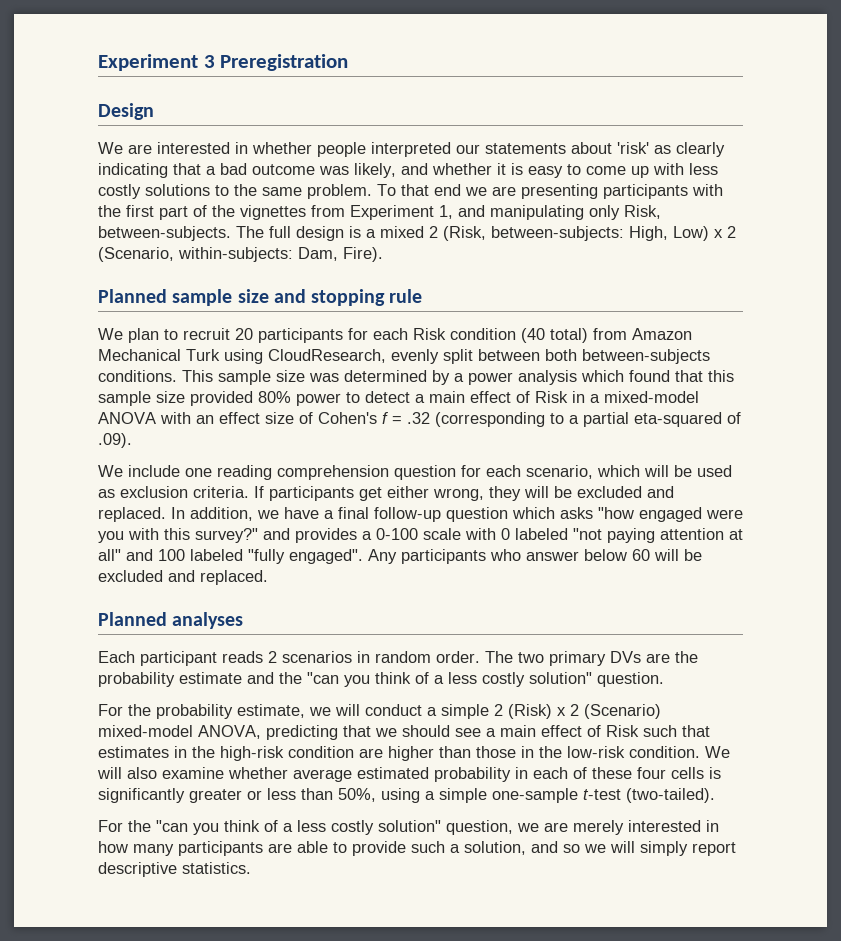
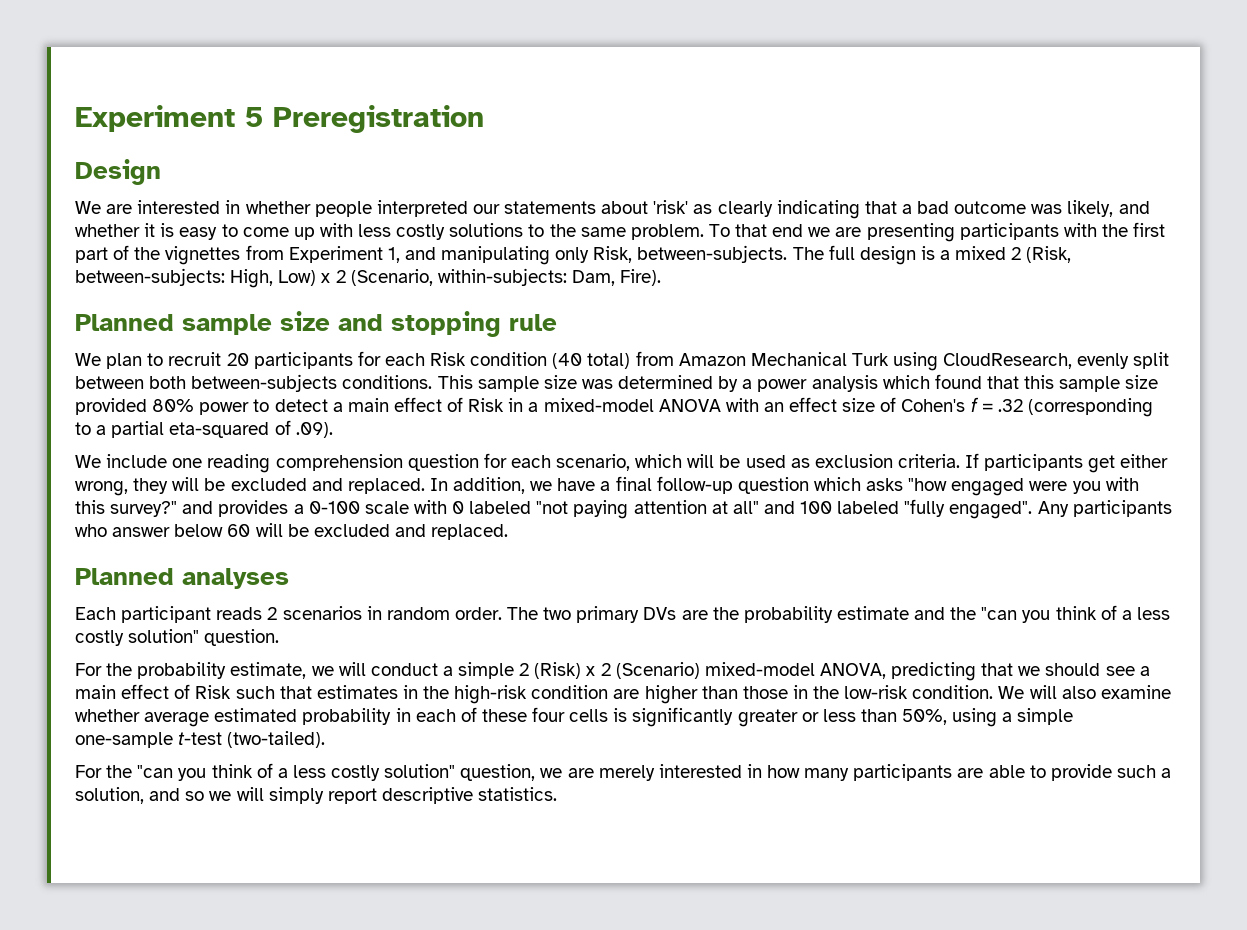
- Experiment 3 Preregistration
+ Experiment 5 Preregistration

